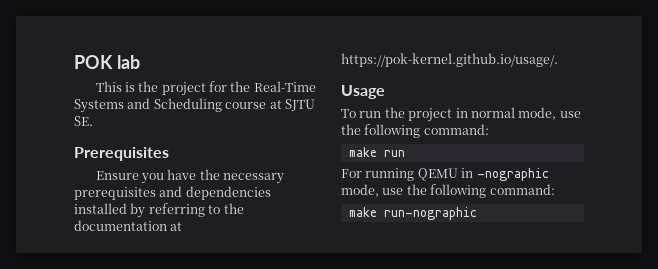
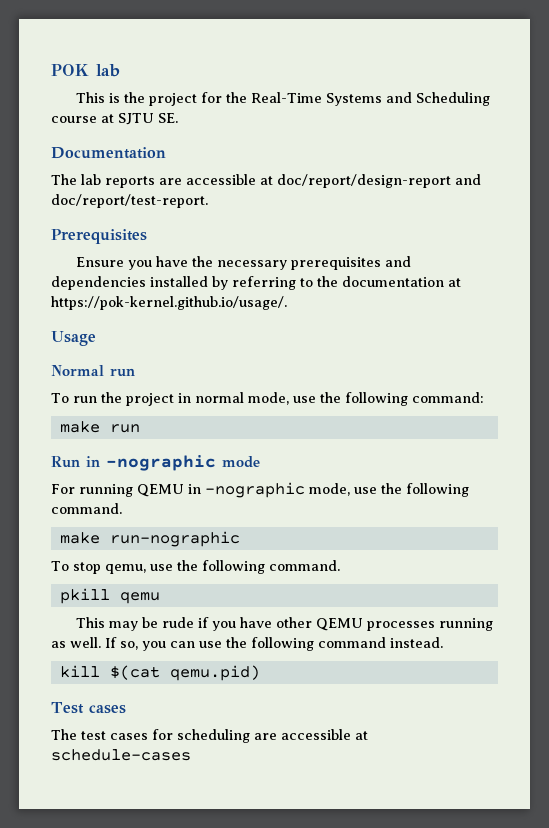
+ Documentation
+ The lab reports are accessible at doc/report/design-report and doc/report/test-report.
+ Normal run
+ Run in -nographic mode
- For running QEMU in -nographic mode, use the following command:
+ For running QEMU in -nographic mode, use the following command.
+ To stop qemu, use the following command.
+ pkill qemu
+ This may be rude if you have other QEMU processes running as well. If so, you can use the following command instead.
+ kill $(cat qemu.pid)
+ Test cases
+ The test cases for scheduling are accessible at schedule-cases

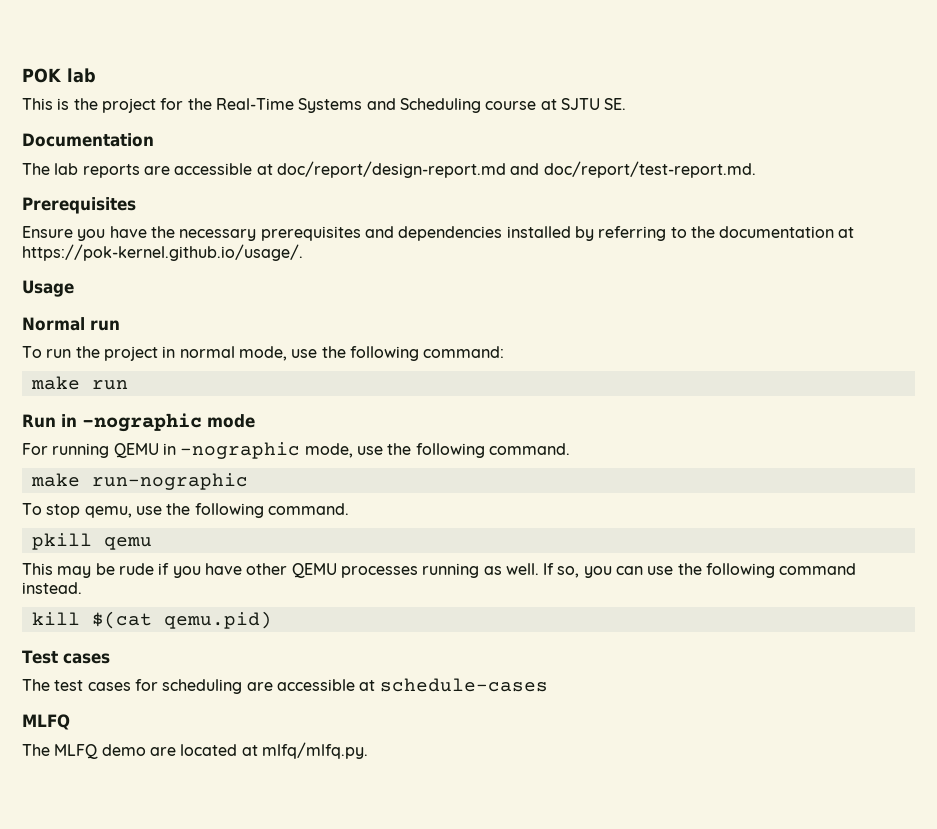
- The lab reports are accessible at doc/report/design-report and doc/report/test-report.
+ The lab reports are accessible at doc/report/design-report.md and doc/report/test-report.md.
  The test cases for scheduling are accessible at schedule-cases
+ MLFQ
+ The MLFQ demo are located at mlfq/mlfq.py.

